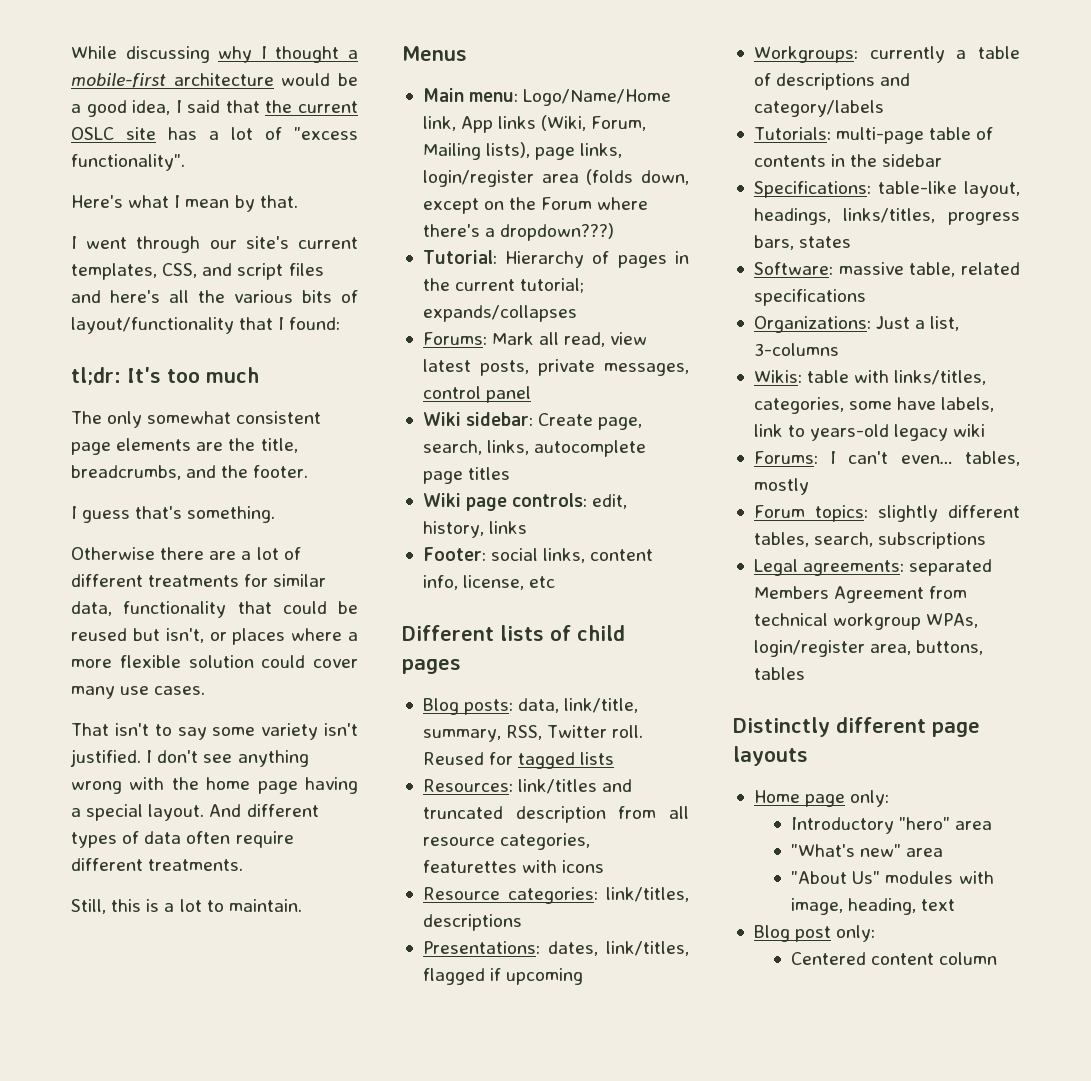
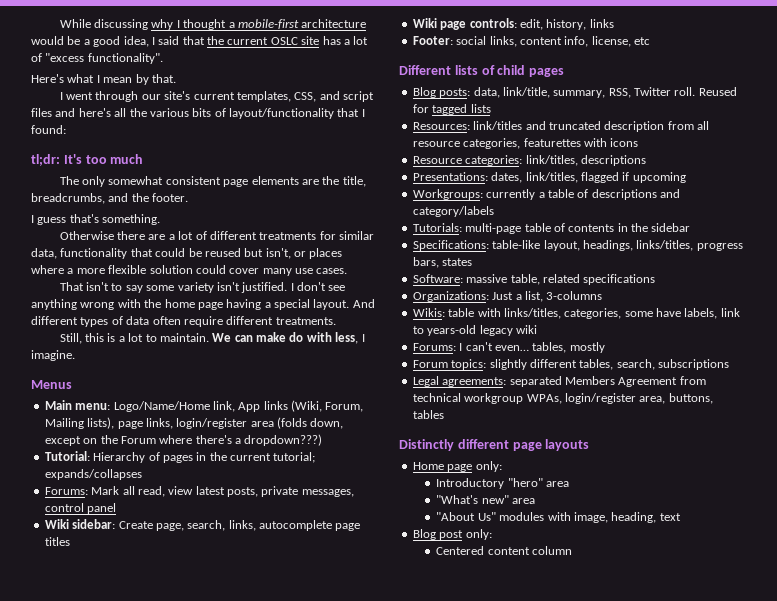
+ We can make do with less, I imagine.

